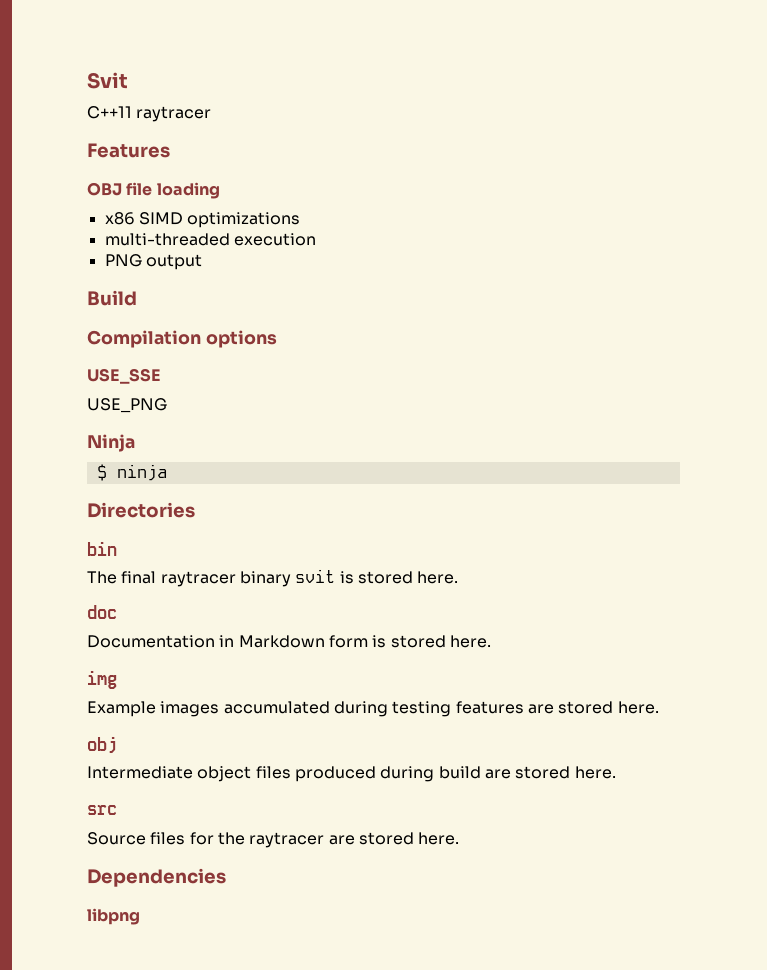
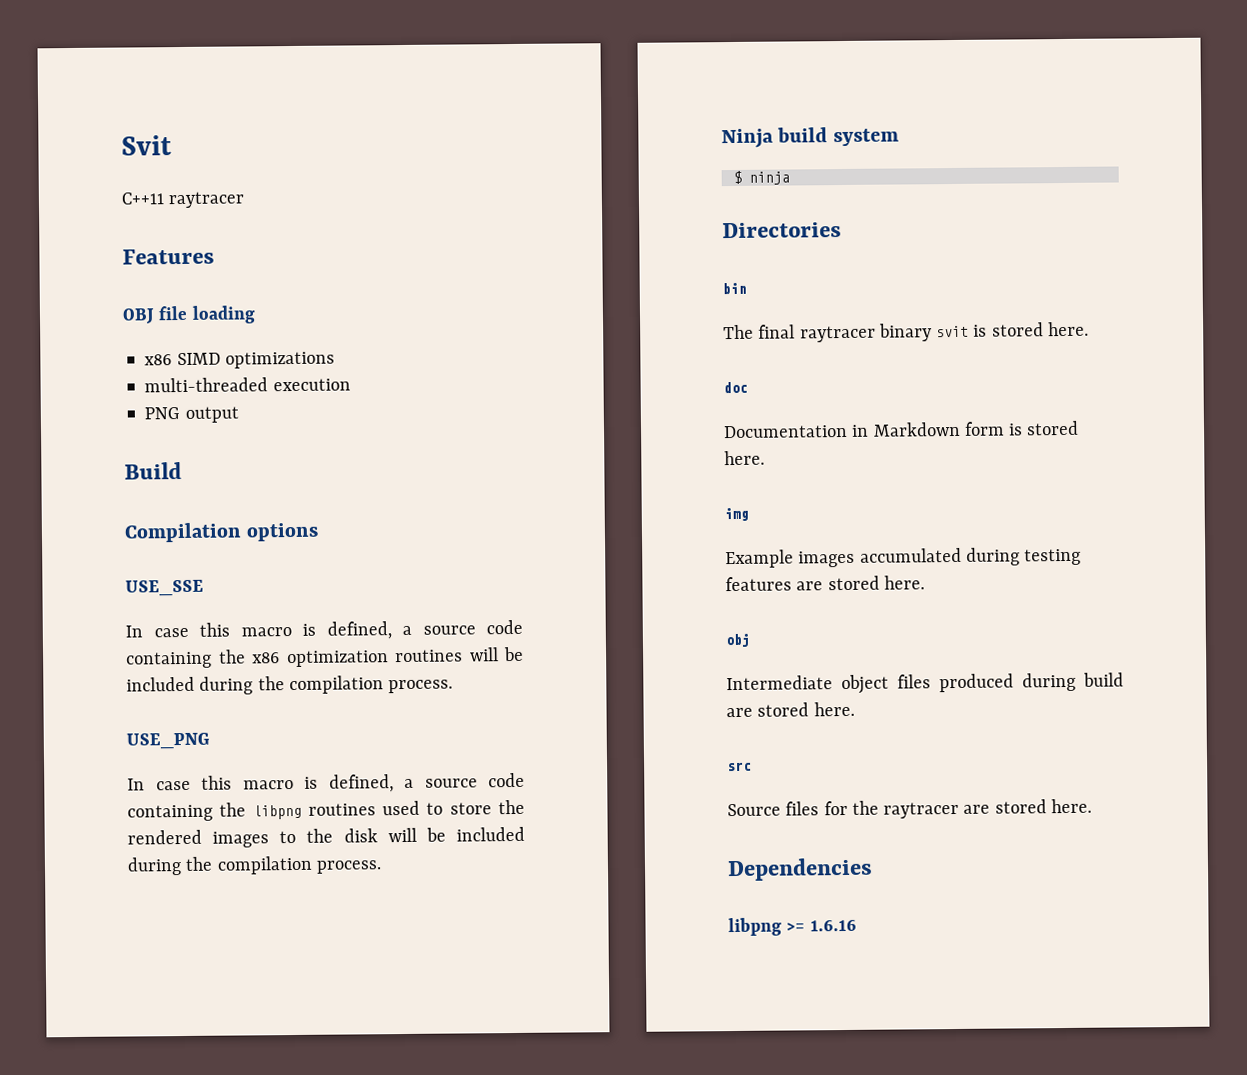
+ In case this macro is defined, a source code containing the x86 optimization routines will be included during the compilation process.
  USE_PNG
+ In case this macro is defined, a source code containing the libpng routines used to store the rendered images to the disk will be included during the compilation process.
- Ninja
+ Ninja build system
- libpng
+ libpng >= 1.6.16

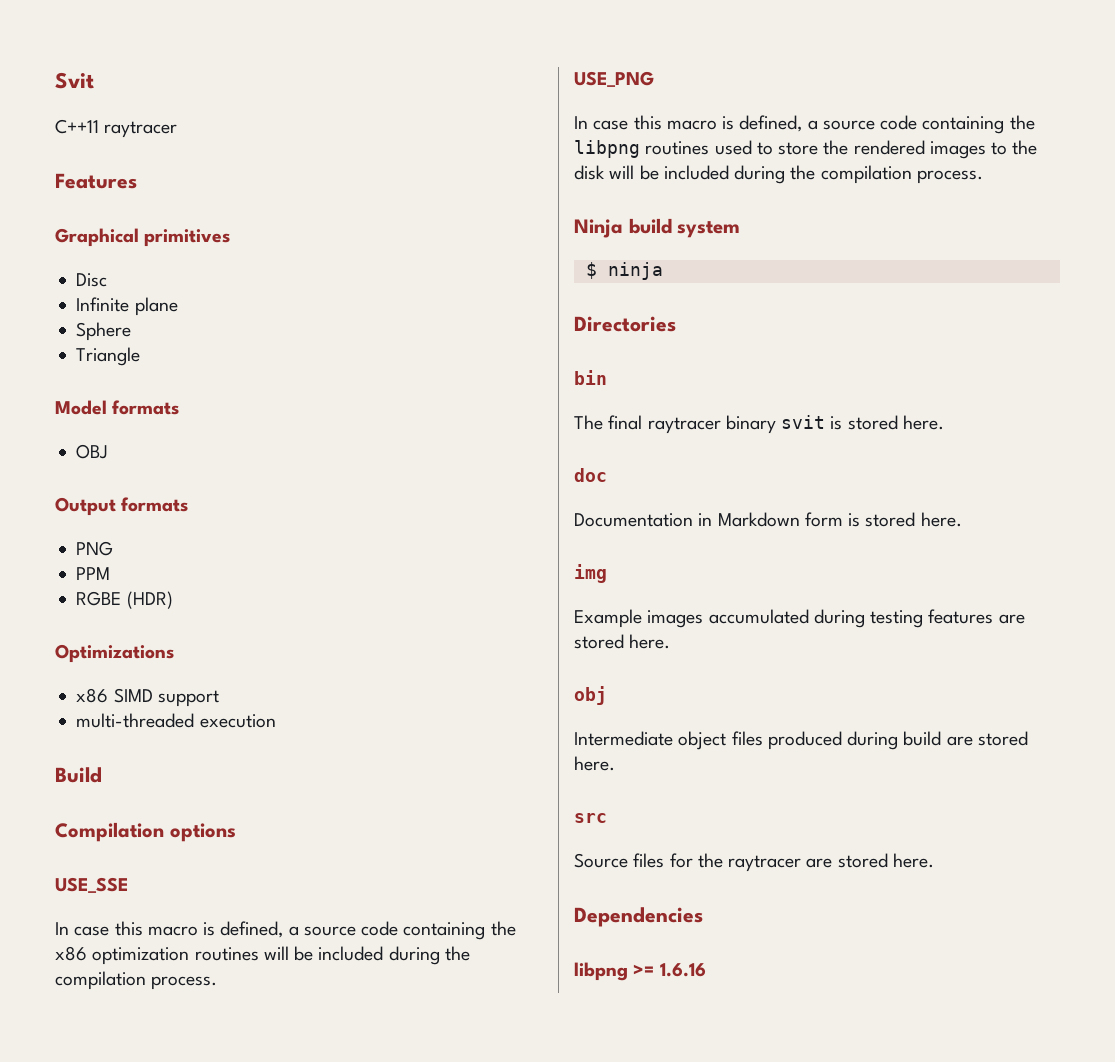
- OBJ file loading
+ Graphical primitives
+ Disc
+ Infinite plane
+ Sphere
+ Triangle
+ Model formats
+ OBJ
+ Output formats
+ PNG
+ PPM
+ RGBE (HDR)
+ Optimizations
- x86 SIMD optimizations
+ x86 SIMD support
- PNG output

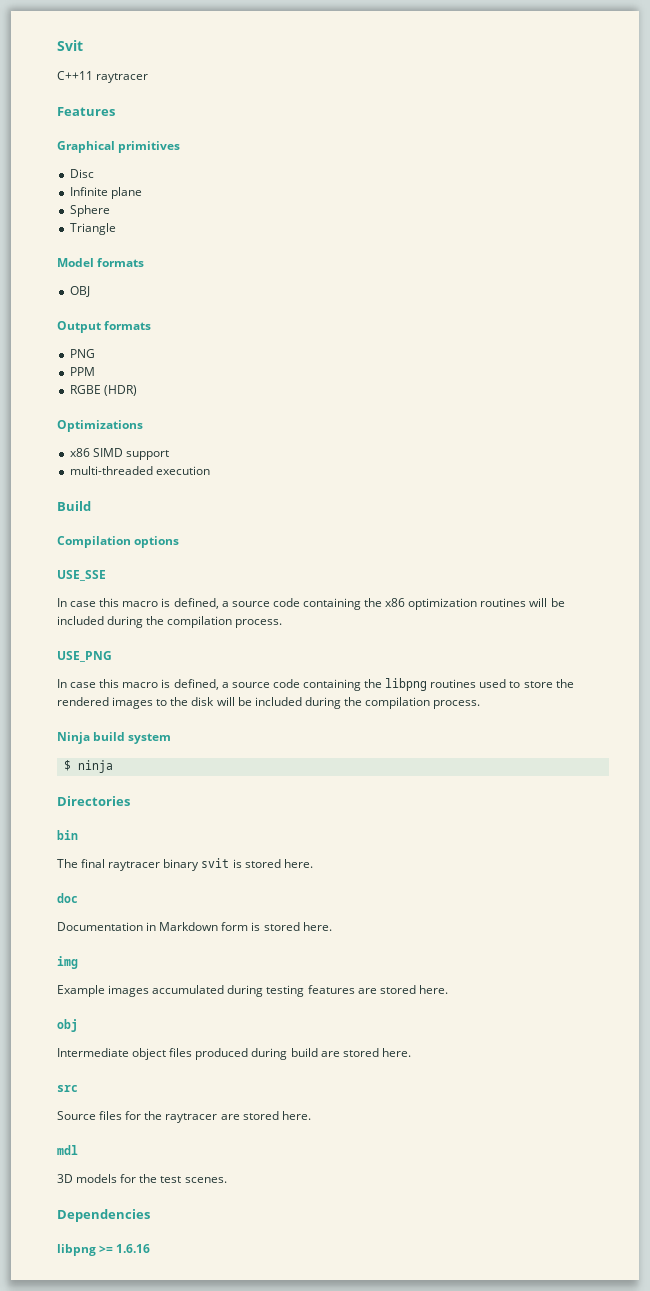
+ mdl
+ 3D models for the test scenes.

